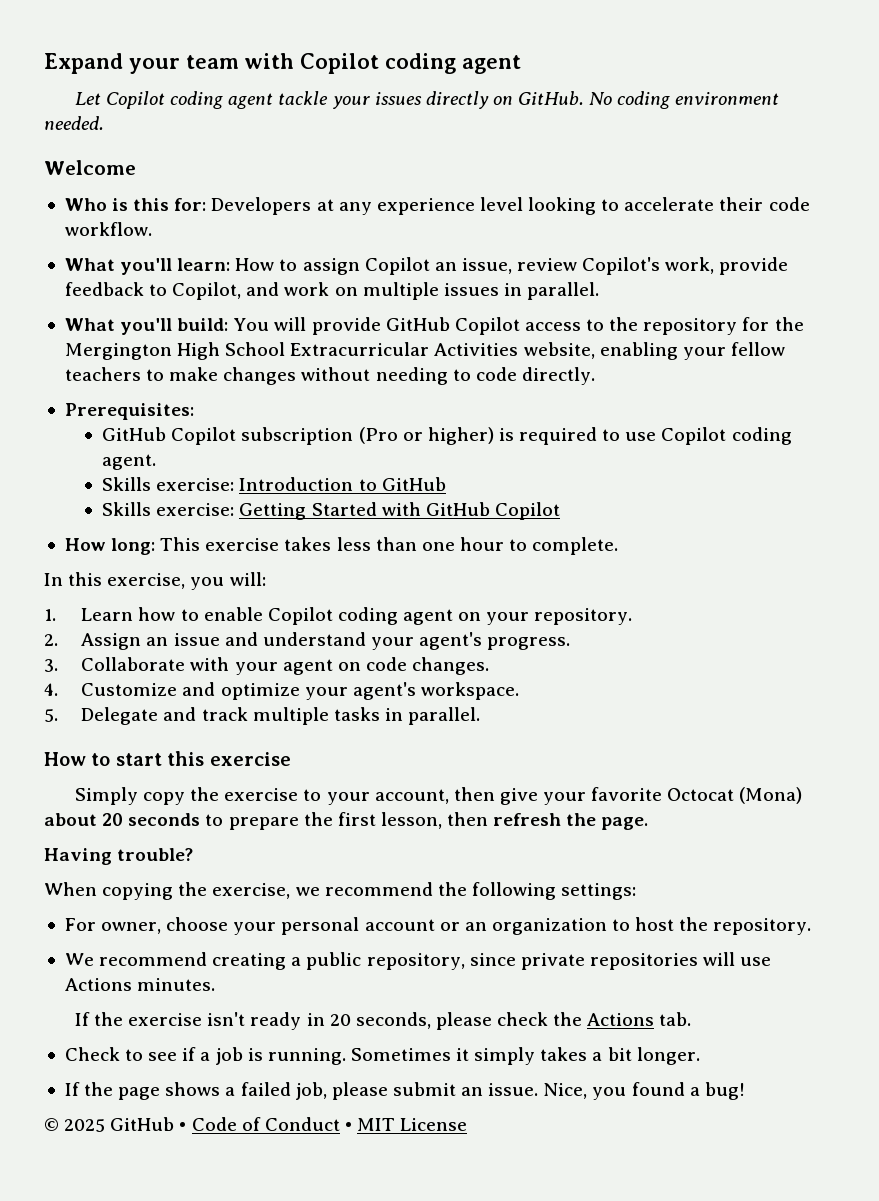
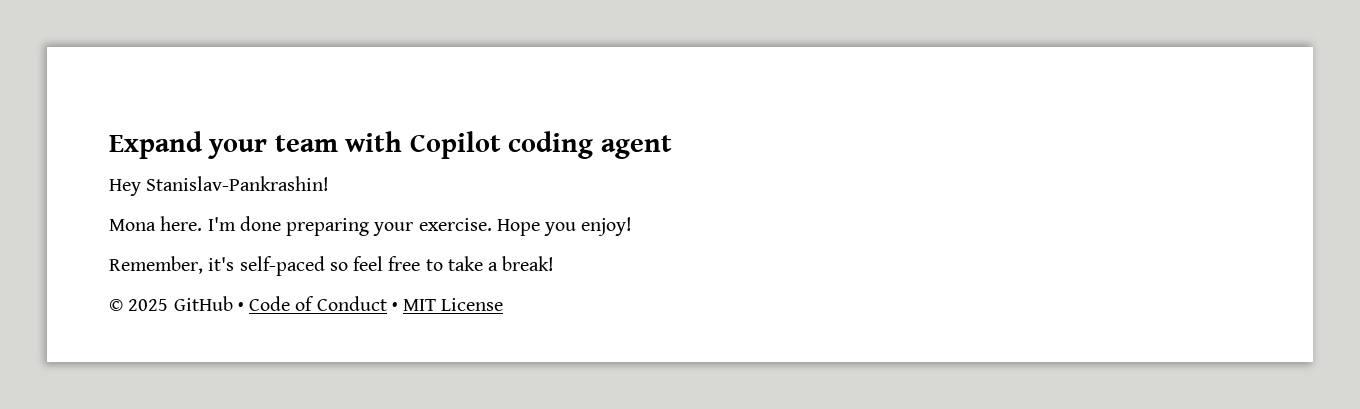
- Let Copilot coding agent tackle your issues directly on GitHub. No coding environment needed.
- Welcome
- Who is this for: Developers at any experience level looking to accelerate their code workflow.
- What you'll learn: How to assign Copilot an issue, review Copilot's work, provide feedback to Copilot, and work on multiple issues in parallel.
- What you'll build: You will provide GitHub Copilot access to the repository for the Mergington High School Extracurricular Activities website, enabling your fellow teachers to make changes without needing to code directly.
- Prerequisites:
- GitHub Copilot subscription (Pro or higher) is required to use Copilot coding agent.
- Skills exercise: Introduction to GitHub
- Skills exercise: Getting Started with GitHub Copilot
- How long: This exercise takes less than one hour to complete.
- In this exercise, you will:
- 1. Learn how to enable Copilot coding agent on your repository.
- 2. Assign an issue and understand your agent's progress.
- 3. Collaborate with your agent on code changes.
- 4. Customize and optimize your agent's workspace.
- 5. Delegate and track multiple tasks in parallel.
- How to start this exercise
- Simply copy the exercise to your account, then give your favorite Octocat (Mona) about 20 seconds to prepare the first lesson, then refresh the page.
- Having trouble?
- When copying the exercise, we recommend the following settings:
- For owner, choose your personal account or an organization to host the repository.
- We recommend creating a public repository, since private repositories will use Actions minutes.
- If the exercise isn't ready in 20 seconds, please check the Actions tab.
- Check to see if a job is running. Sometimes it simply takes a bit longer.
- If the page shows a failed job, please submit an issue. Nice, you found a bug!
+ Hey Stanislav-Pankrashin!
+ Mona here. I'm done preparing your exercise. Hope you enjoy!
+ Remember, it's self-paced so feel free to take a break!

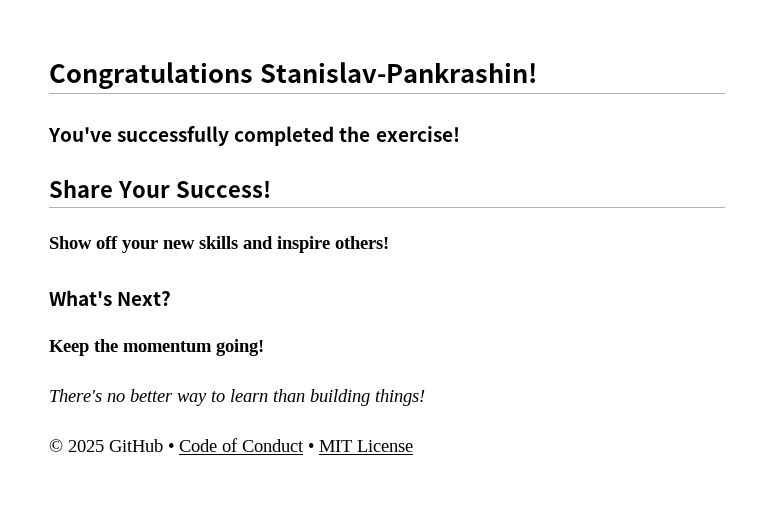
- Expand your team with Copilot coding agent
- Hey Stanislav-Pankrashin!
- Mona here. I'm done preparing your exercise. Hope you enjoy!
- Remember, it's self-paced so feel free to take a break!
+ Congratulations Stanislav-Pankrashin!
+ You've successfully completed the exercise!
+ Share Your Success!
+ Show off your new skills and inspire others!
+ What's Next?
+ Keep the momentum going!
+ There's no better way to learn than building things!

